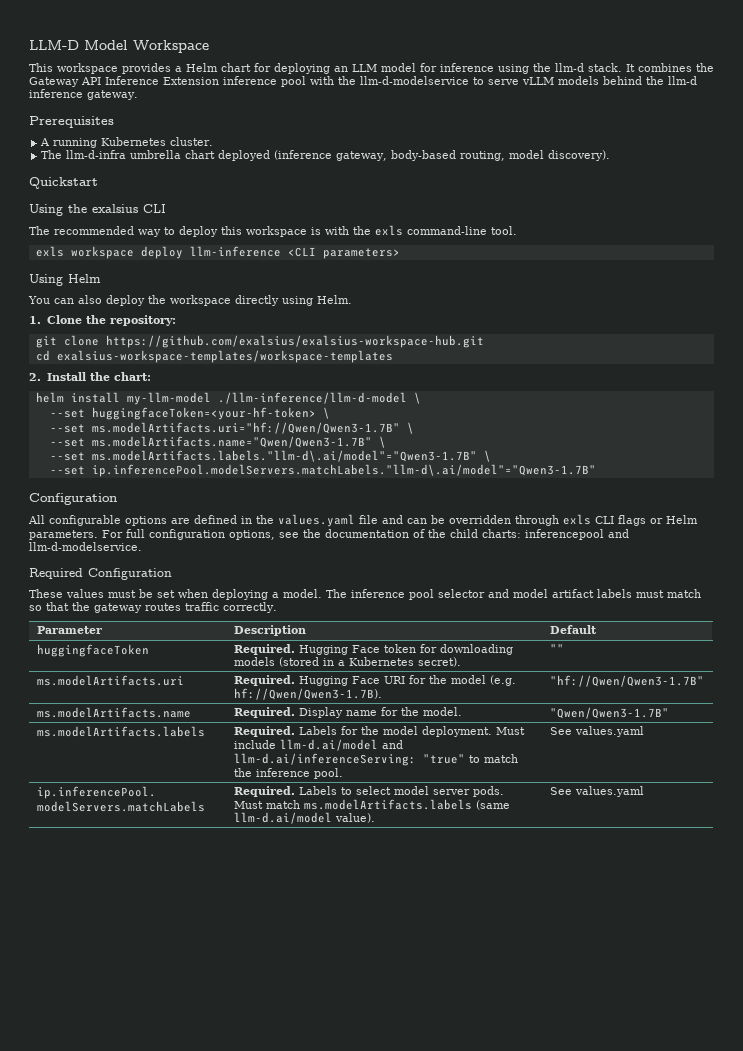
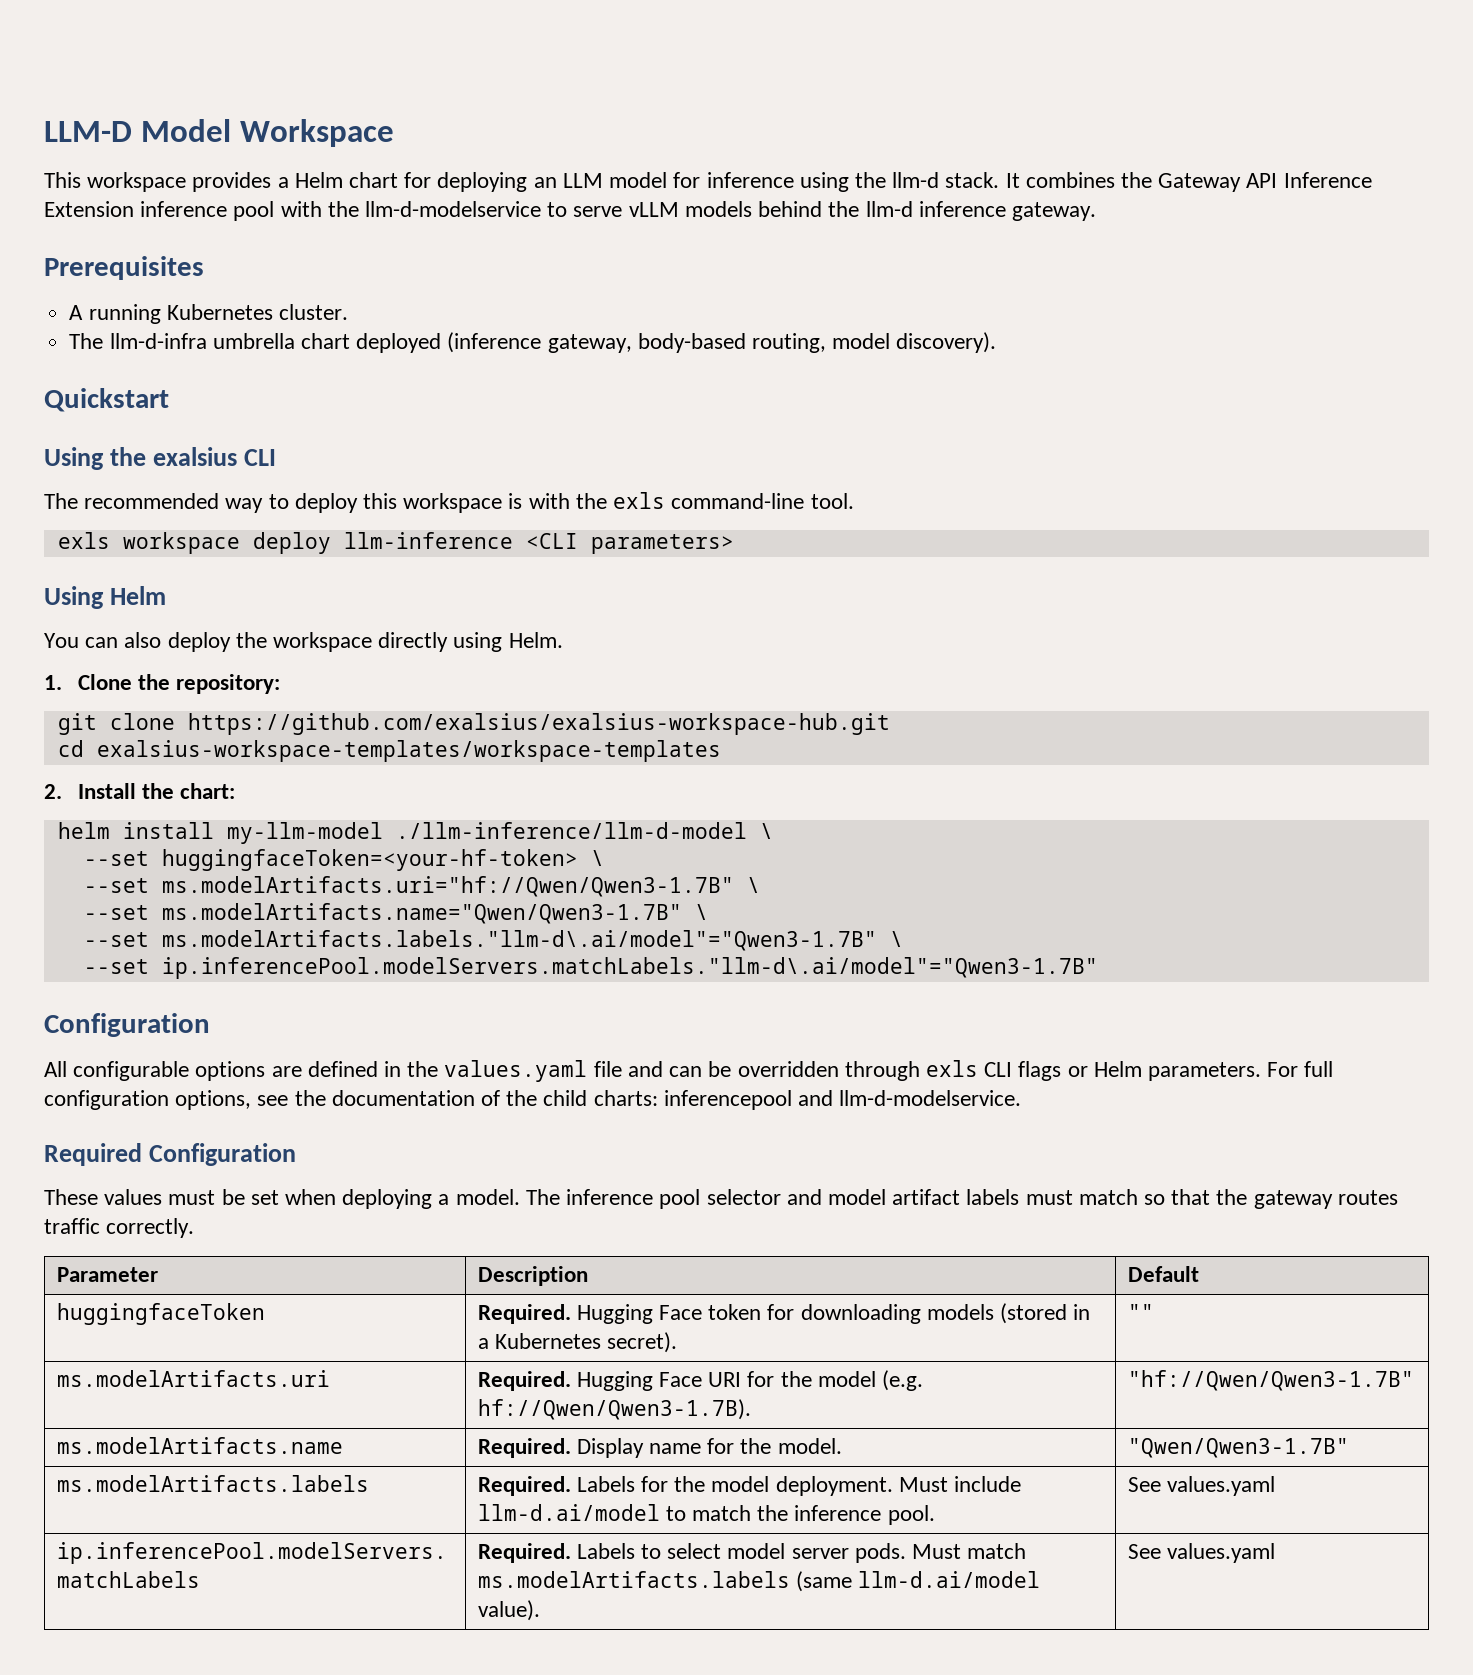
- ms.modelArtifacts.labels | Required. Labels for the model deployment. Must include llm-d.ai/model and llm-d.ai/inferenceServing: "true" to match the inference pool. | See values.yaml
+ ms.modelArtifacts.labels | Required. Labels for the model deployment. Must include llm-d.ai/model to match the inference pool. | See values.yaml

